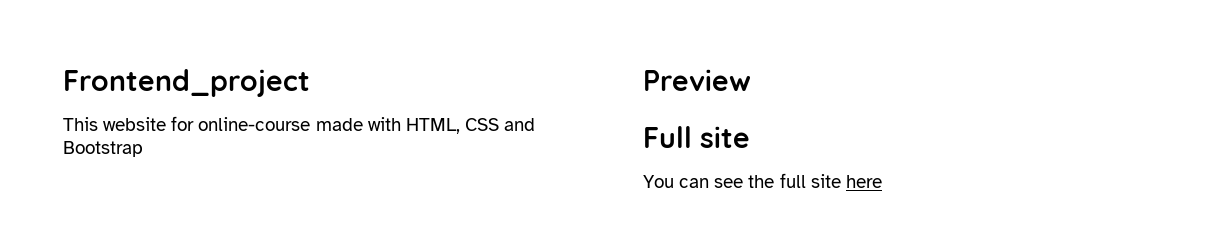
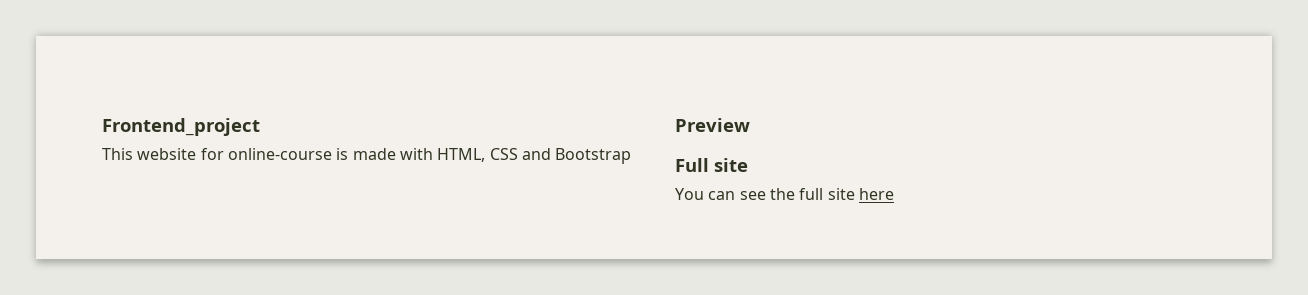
- This website for online-course made with HTML, CSS and Bootstrap
+ This website for online-course is made with HTML, CSS and Bootstrap

